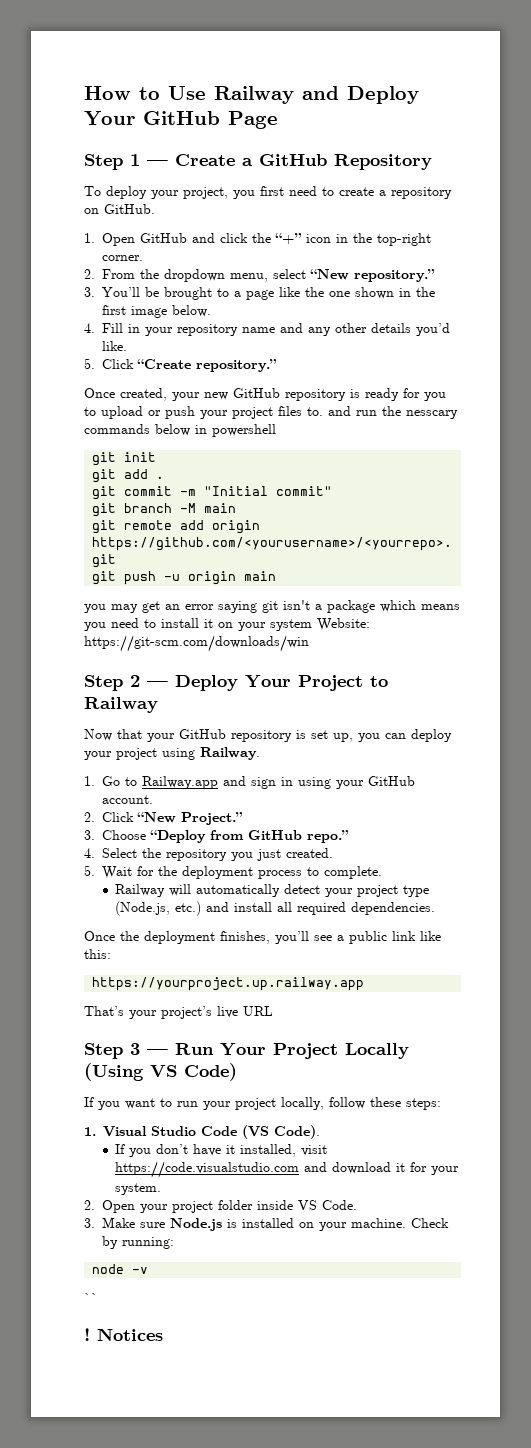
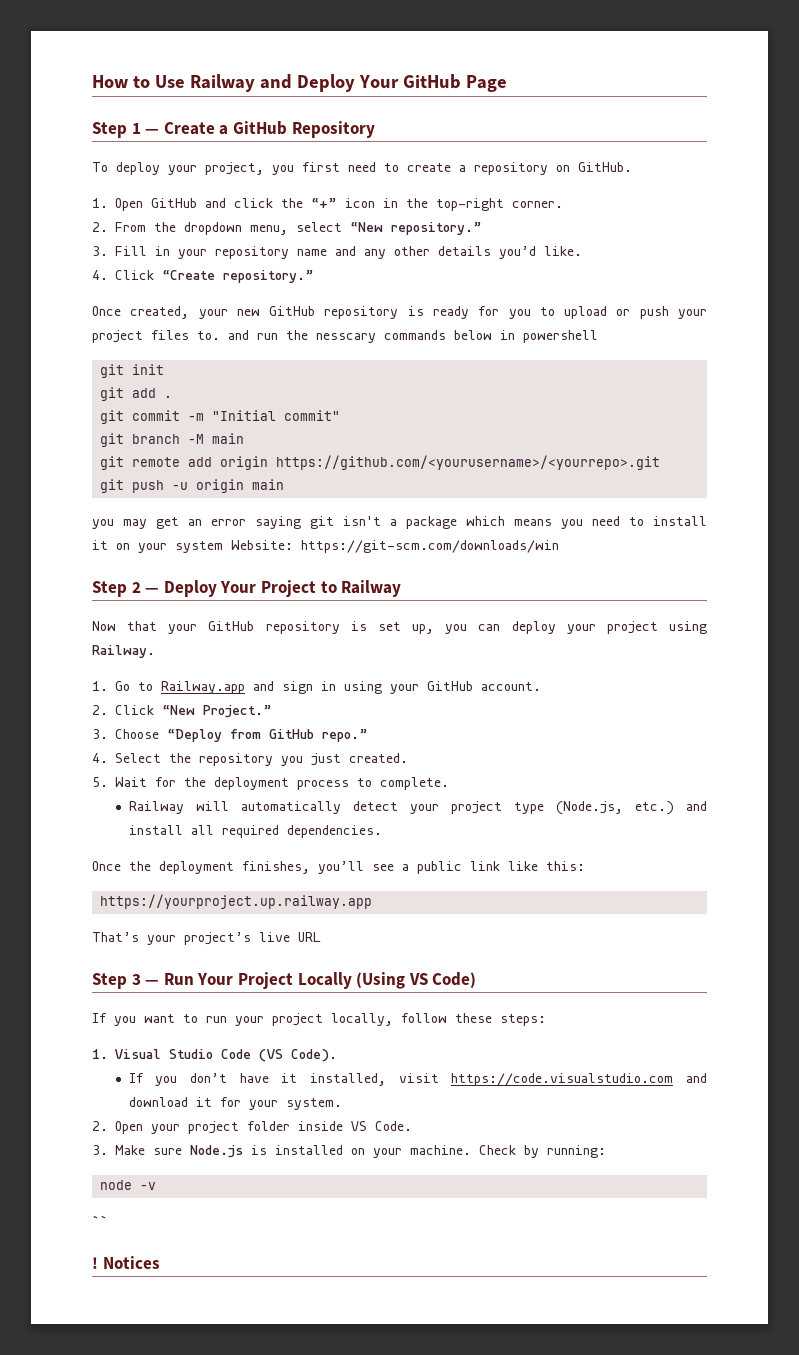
- 3. You’ll be brought to a page like the one shown in the first image below.
- 4. Fill in your repository name and any other details you’d like.
+ 3. Fill in your repository name and any other details you’d like.
- 5. Click “Create repository.”
+ 4. Click “Create repository.”

